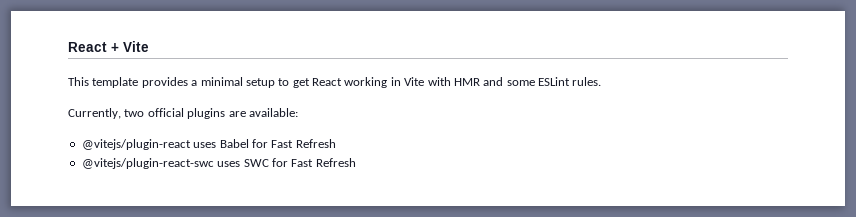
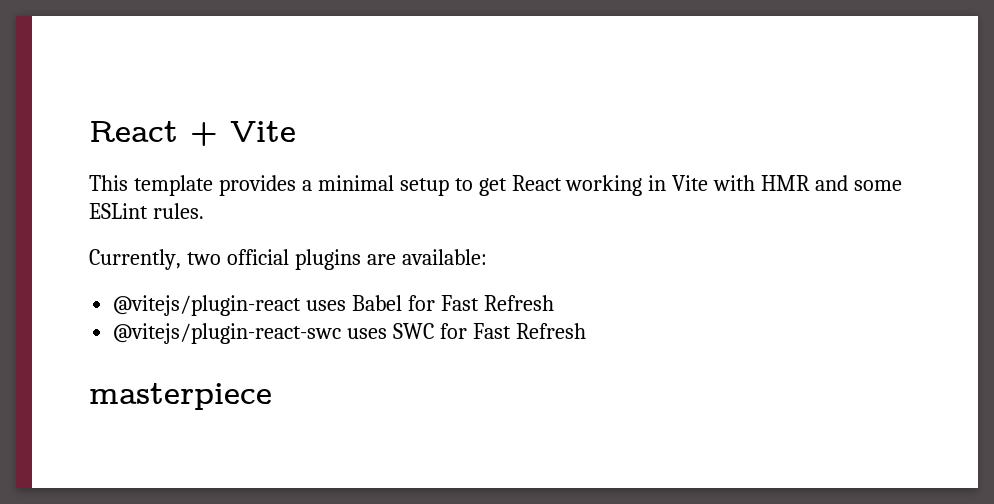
+ masterpiece

